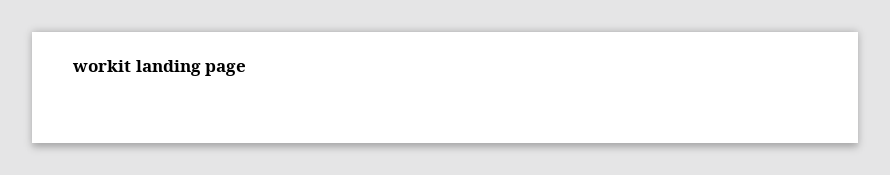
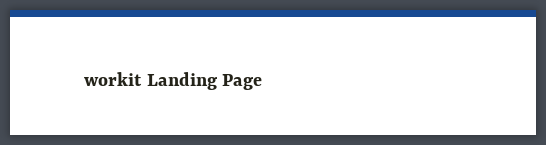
- workit landing page
+ workit Landing Page

